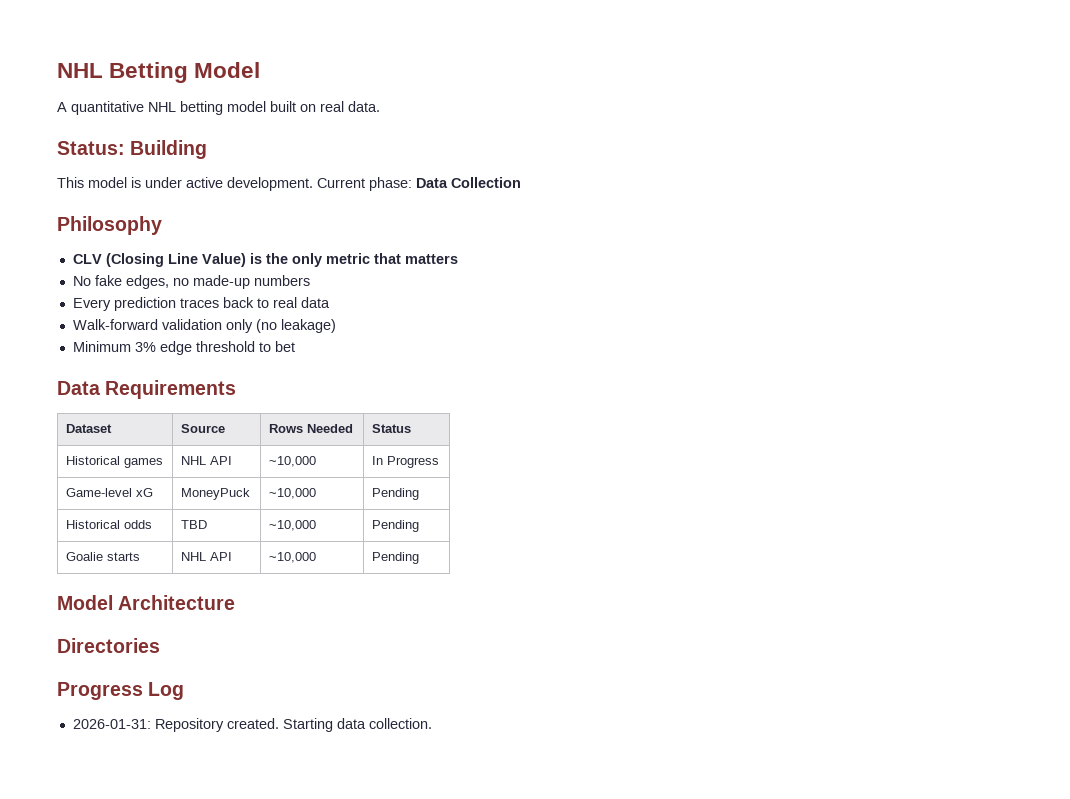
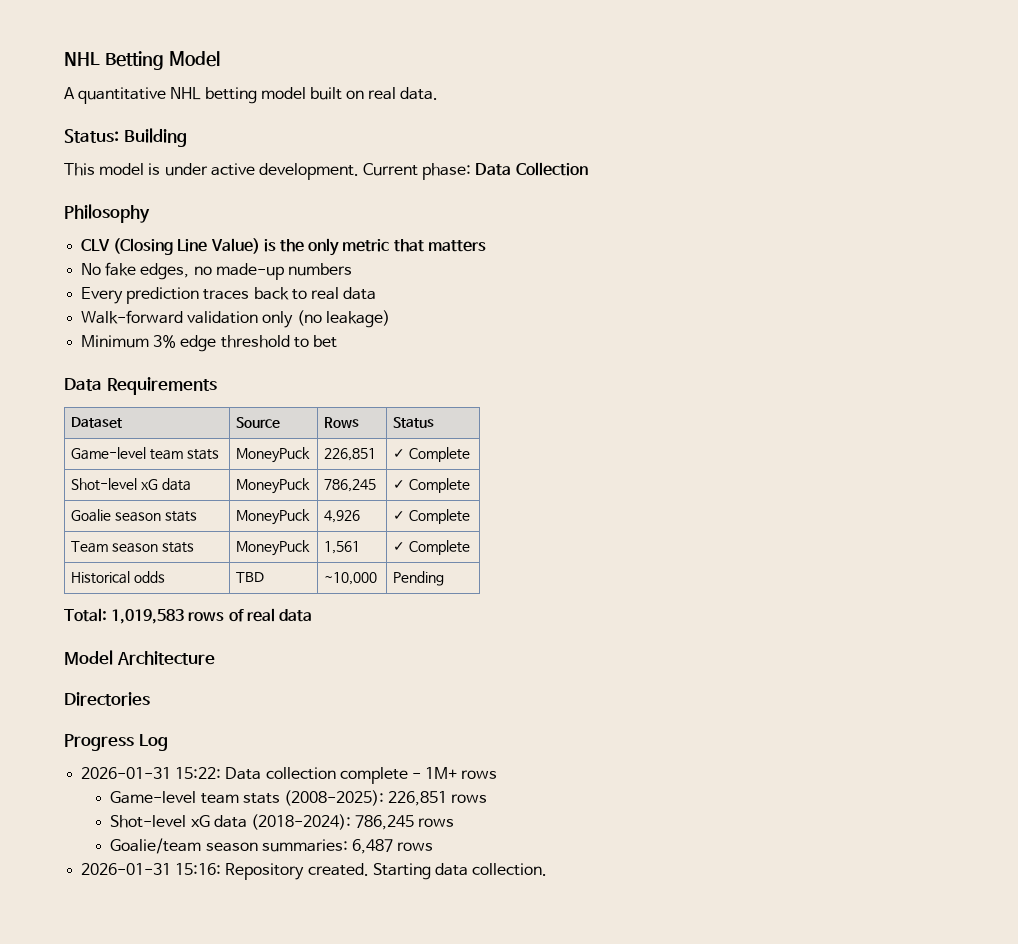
- Dataset | Source | Rows Needed | Status
+ Dataset | Source | Rows | Status
- Historical games | NHL API | ~10,000 | In Progress
- Game-level xG | MoneyPuck | ~10,000 | Pending
+ Game-level team stats | MoneyPuck | 226,851 | ✓ Complete
+ Shot-level xG data | MoneyPuck | 786,245 | ✓ Complete
+ Goalie season stats | MoneyPuck | 4,926 | ✓ Complete
+ Team season stats | MoneyPuck | 1,561 | ✓ Complete
- Goalie starts | NHL API | ~10,000 | Pending
+ Total: 1,019,583 rows of real data
- 2026-01-31: Repository created.
+ 2026-01-31 15:22: Data collection complete - 1M+ rows
+ Game-level team stats (2008-2025): 226,851 rows
+ Shot-level xG data (2018-2024): 786,245 rows
+ Goalie/team season summaries: 6,487 rows
+ 2026-01-31 15:16: Repository created.

